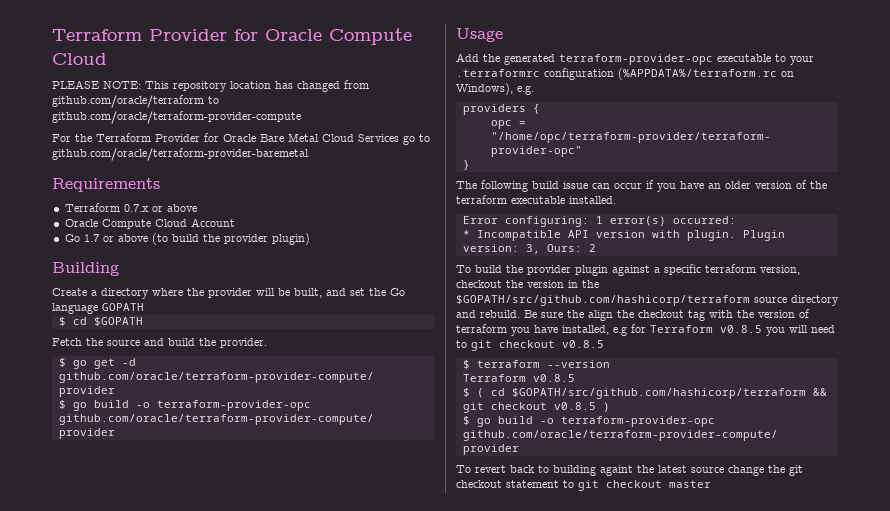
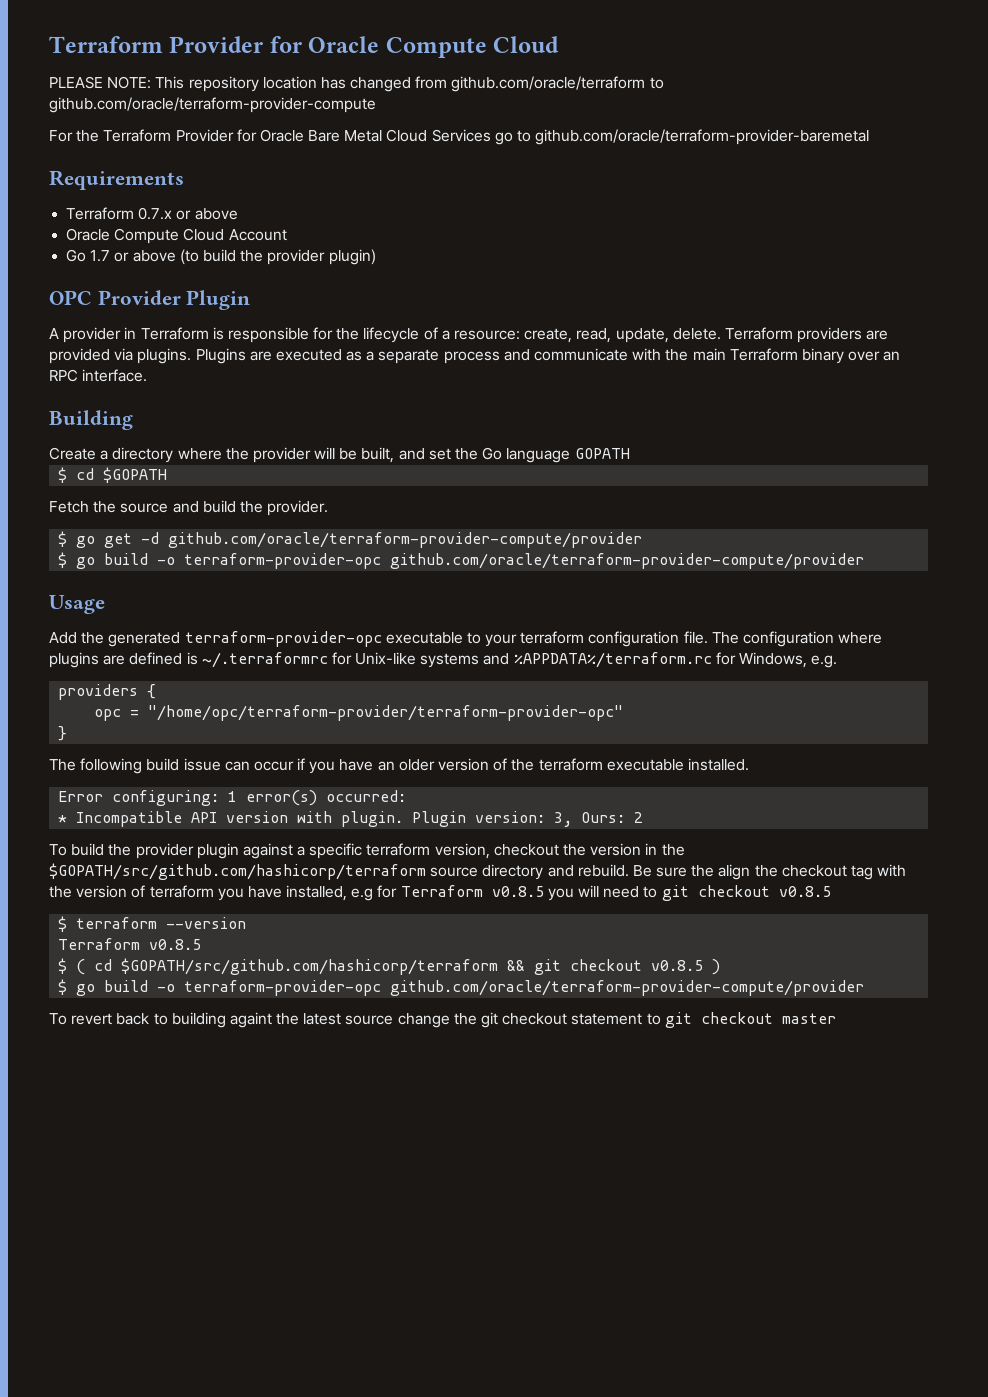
+ OPC Provider Plugin
+ A provider in Terraform is responsible for the lifecycle of a resource: create, read, update, delete. Terraform providers are provided via plugins. Plugins are executed as a separate process and communicate with the main Terraform binary over an RPC interface.
- Add the generated terraform-provider-opc executable to your .terraformrc configuration (%APPDATA%/terraform.rc on Windows), e.g.
+ Add the generated terraform-provider-opc executable to your terraform configuration file. The configuration where plugins are defined is ~/.terraformrc for Unix-like systems and %APPDATA%/terraform.rc for Windows, e.g.

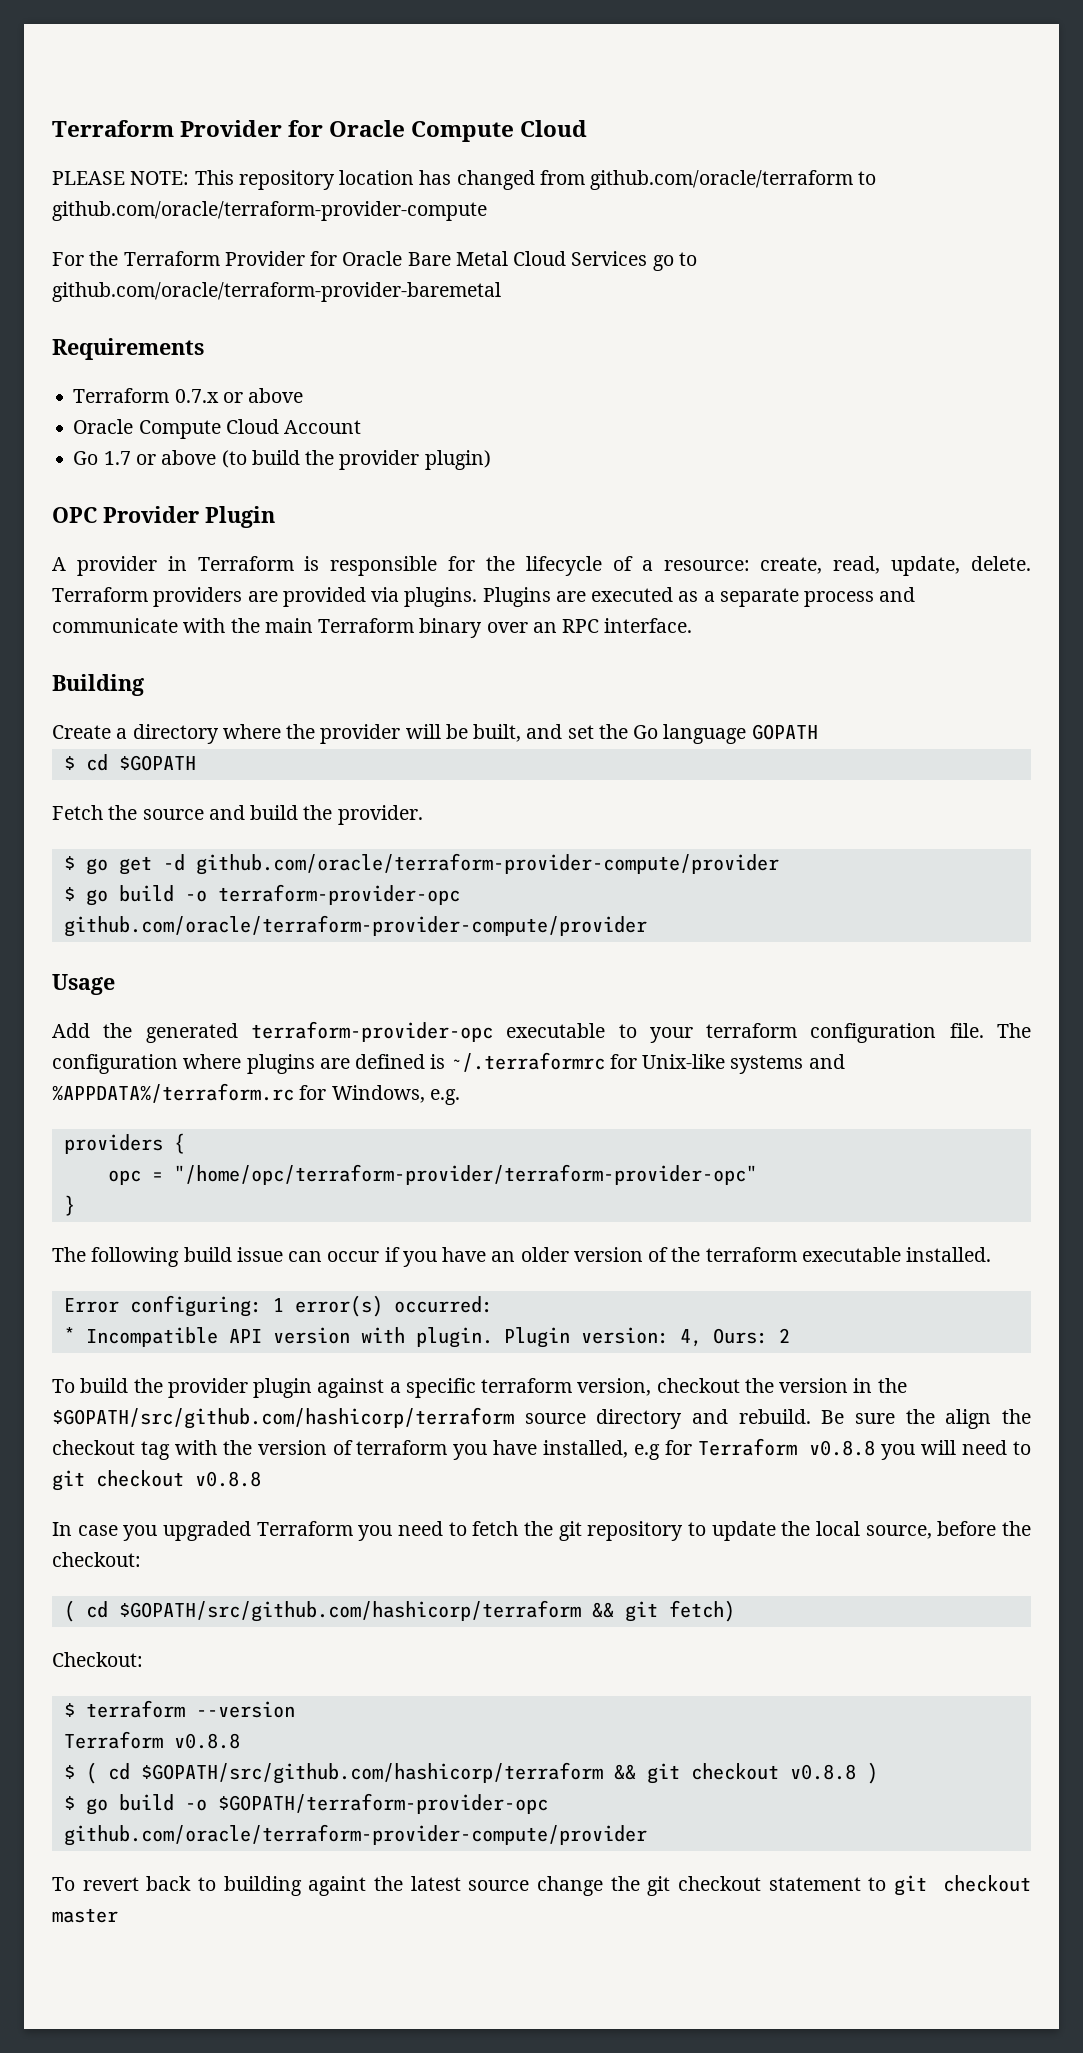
- Plugin version: 3, Ours: 2
+ Plugin version: 4, Ours: 2
- Be sure the align the checkout tag with the version of terraform you have installed, e.g for Terraform v0.8.5 you will need to git checkout v0.8.5
+ Be sure the align the checkout tag with the version of terraform you have installed, e.g for Terraform v0.8.8 you will need to git checkout v0.8.8
+ In case you upgraded Terraform you need to fetch the git repository to update the local source, before the checkout:
+ ( cd $GOPATH/src/github.com/hashicorp/terraform && git fetch)
+ Checkout:
  $ terraform --version
- Terraform v0.8.5
+ Terraform v0.8.8
- $ ( cd $GOPATH/src/github.com/hashicorp/terraform && git checkout v0.8.5 )
- $ go build -o terraform-provider-opc github.com/oracle/terraform-provider-compute/provider
+ $ ( cd $GOPATH/src/github.com/hashicorp/terraform && git checkout v0.8.8 )
+ $ go build -o $GOPATH/terraform-provider-opc github.com/oracle/terraform-provider-compute/provider

